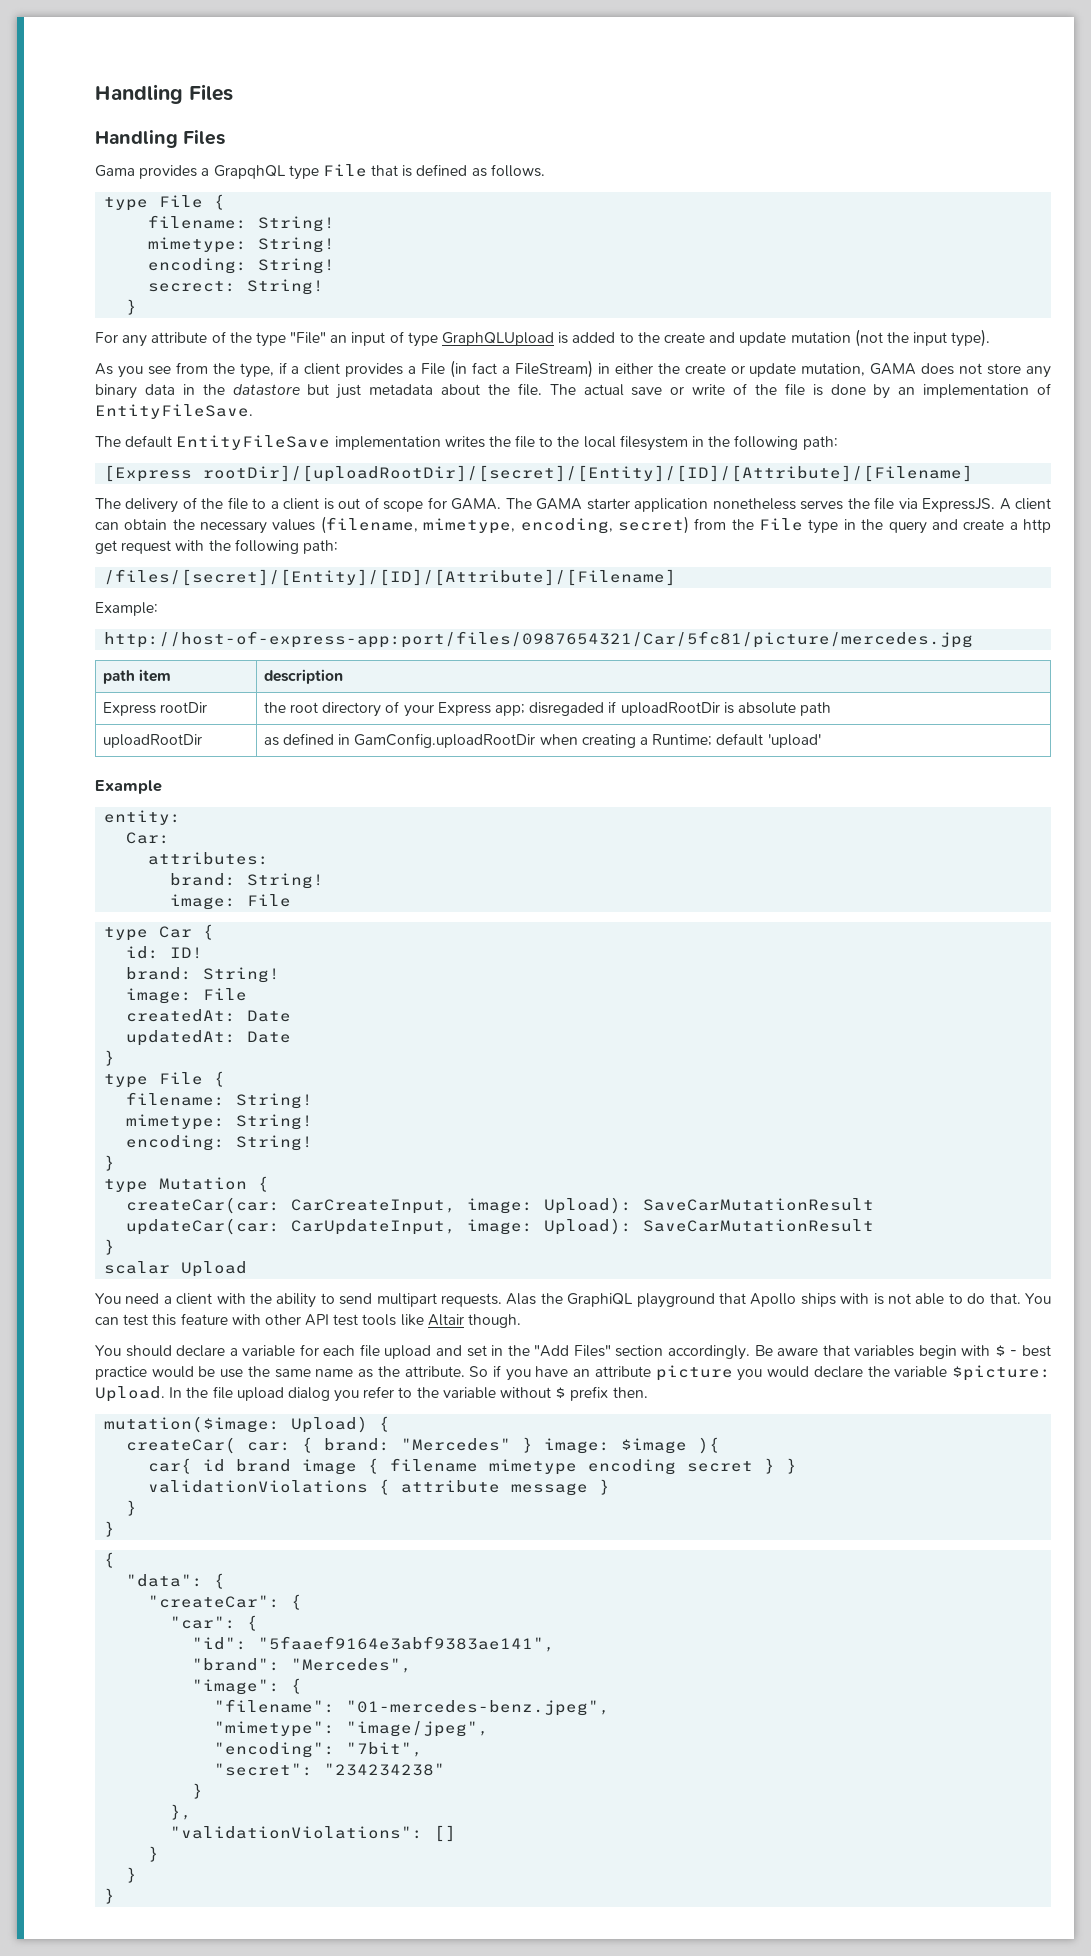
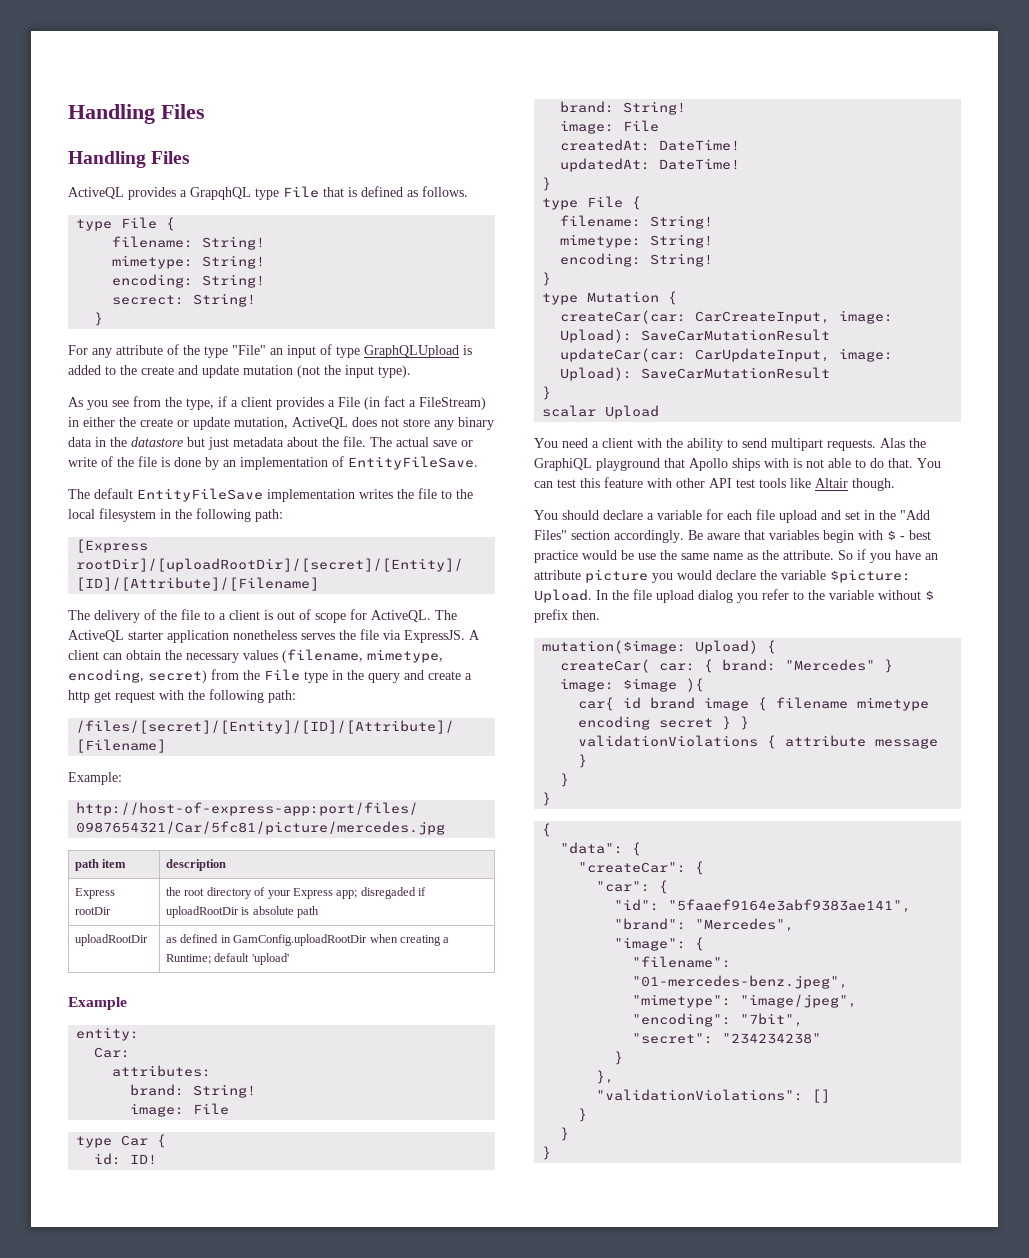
- Gama provides a GrapqhQL type File that is defined as follows.
+ ActiveQL provides a GrapqhQL type File that is defined as follows.
- As you see from the type, if a client provides a File (in fact a FileStream) in either the create or update mutation, GAMA does not store any binary data in the datastore but just metadata about the file.
+ As you see from the type, if a client provides a File (in fact a FileStream) in either the create or update mutation, ActiveQL does not store any binary data in the datastore but just metadata about the file.
- The delivery of the file to a client is out of scope for GAMA. The GAMA starter application nonetheless serves the file via ExpressJS.
+ The delivery of the file to a client is out of scope for ActiveQL. The ActiveQL starter application nonetheless serves the file via ExpressJS.
- createdAt: Date
+ createdAt: DateTime!
- updatedAt: Date
+ updatedAt: DateTime!

